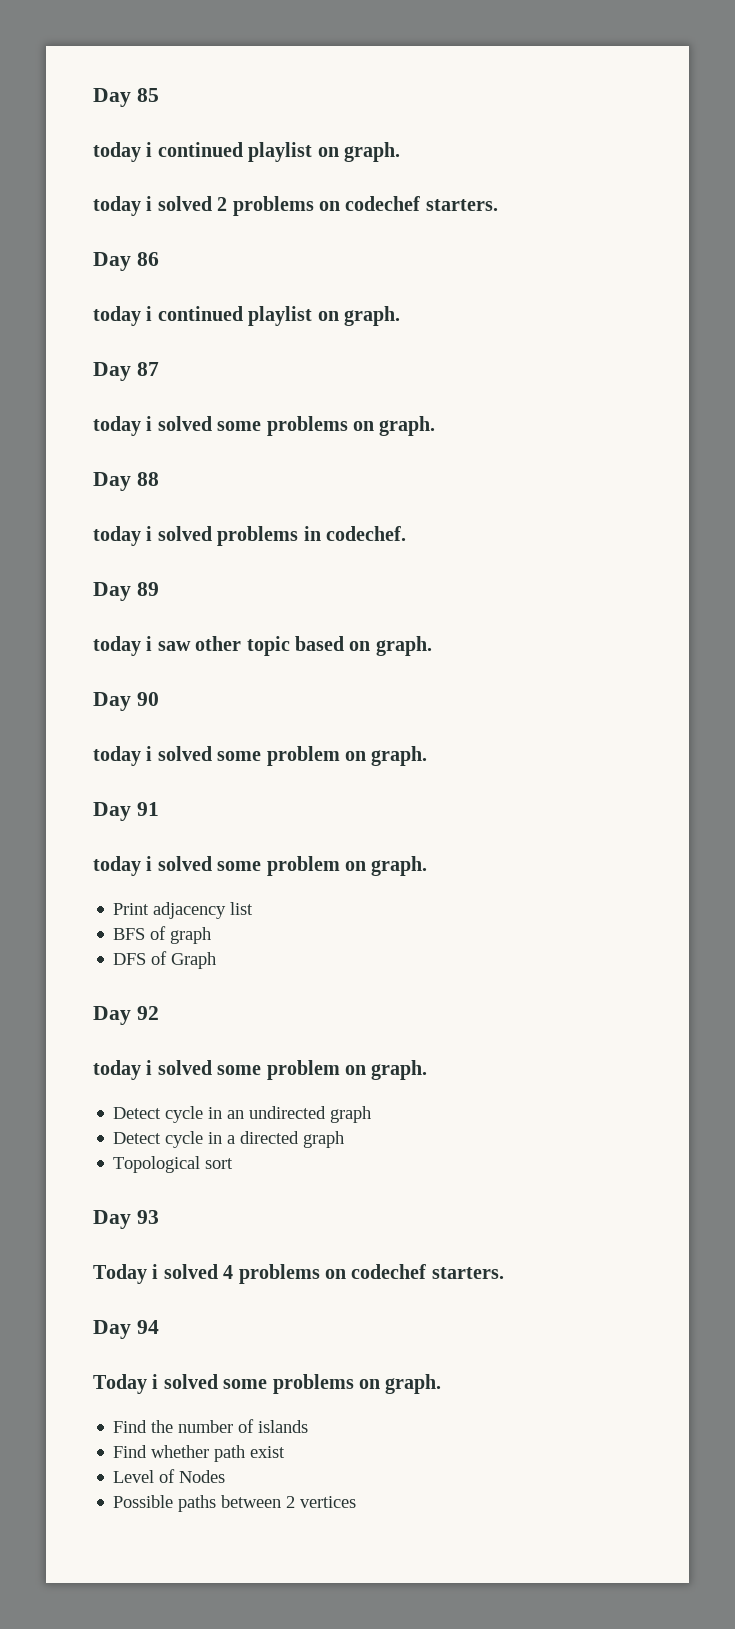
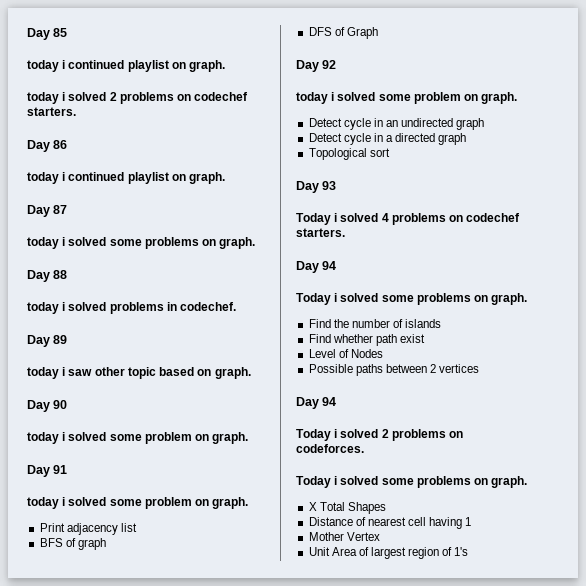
  Possible paths between 2 vertices
+ Day 94
+ Today i solved 2 problems on codeforces.
+ Today i solved some problems on graph.
+ X Total Shapes
+ Distance of nearest cell having 1
+ Mother Vertex
+ Unit Area of largest region of 1's

